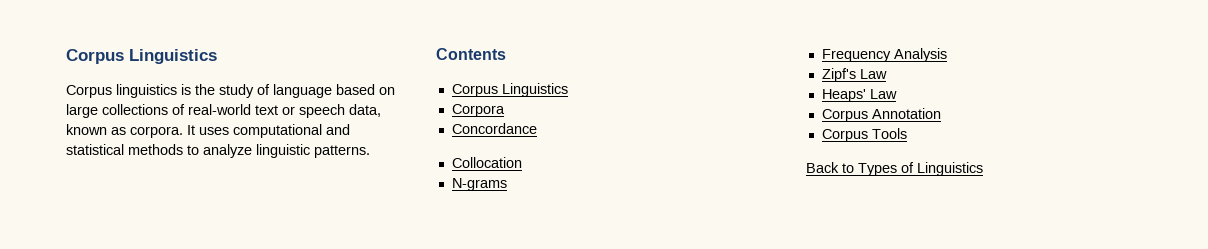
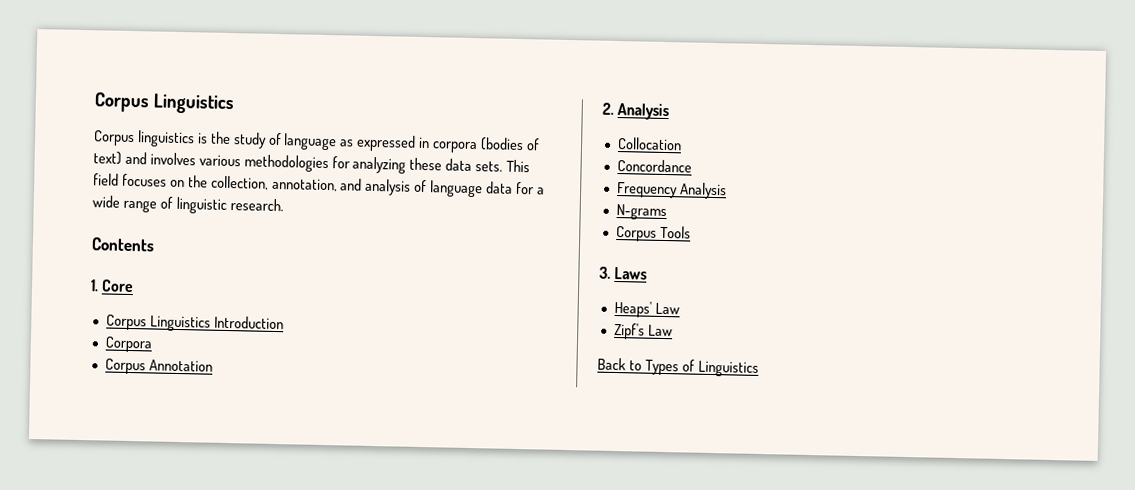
- Corpus linguistics is the study of language based on large collections of real-world text or speech data, known as corpora. It uses computational and statistical methods to analyze linguistic patterns.
+ Corpus linguistics is the study of language as expressed in corpora (bodies of text) and involves various methodologies for analyzing these data sets. This field focuses on the collection, annotation, and analysis of language data for a wide range of linguistic research.
  Contents
- Corpus Linguistics
+ 1. Core
+ Corpus Linguistics Introduction
- Concordance
+ Corpus Annotation
+ 2. Analysis
- N-grams
+ Concordance
+ N-grams
+ Corpus Tools
+ 3. Laws
+ Heaps' Law
  Zipf's Law
- Heaps' Law
- Corpus Annotation
- Corpus Tools

